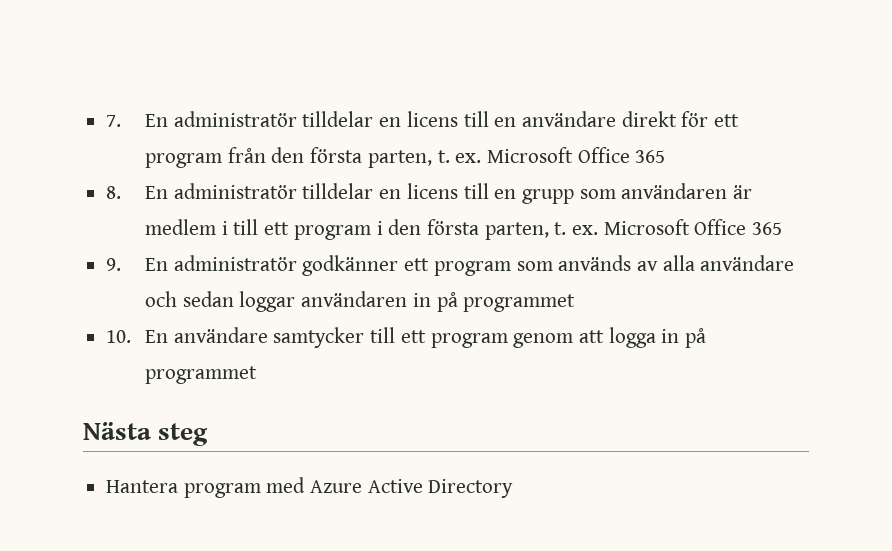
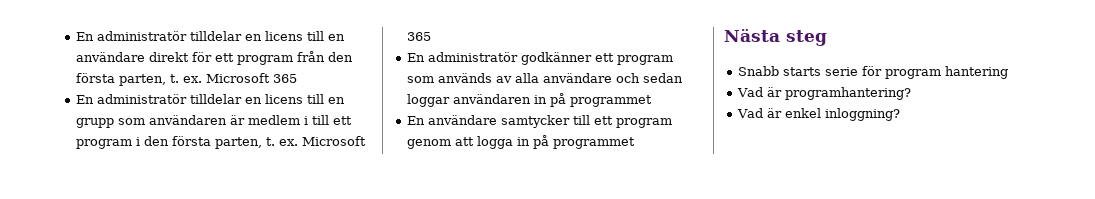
- 7. En administratör tilldelar en licens till en användare direkt för ett program från den första parten, t. ex. Microsoft Office 365
- 8. En administratör tilldelar en licens till en grupp som användaren är medlem i till ett program i den första parten, t. ex. Microsoft Office 365
- 9. En administratör godkänner ett program som används av alla användare och sedan loggar användaren in på programmet
+ En administratör tilldelar en licens till en användare direkt för ett program från den första parten, t. ex. Microsoft 365
+ En administratör tilldelar en licens till en grupp som användaren är medlem i till ett program i den första parten, t. ex. Microsoft 365
+ En administratör godkänner ett program som används av alla användare och sedan loggar användaren in på programmet
- 10. En användare samtycker till ett program genom att logga in på programmet
+ En användare samtycker till ett program genom att logga in på programmet
- Hantera program med Azure Active Directory
+ Snabb starts serie för program hantering
+ Vad är programhantering?
+ Vad är enkel inloggning?

